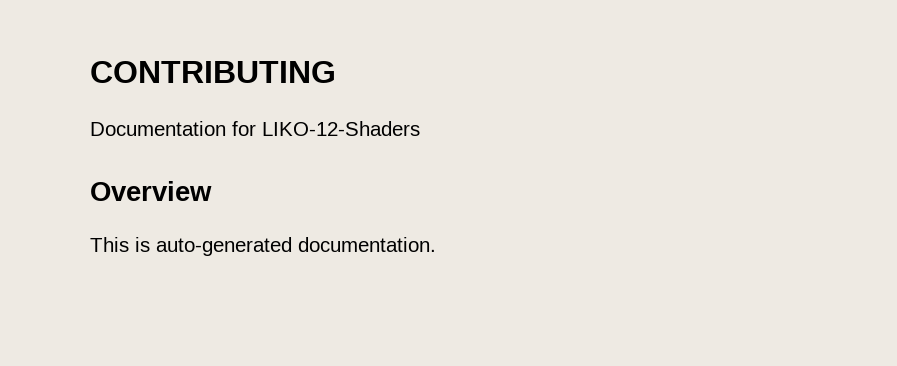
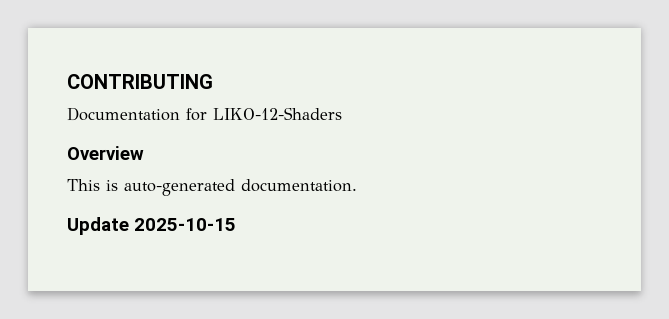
+ Update 2025-10-15

